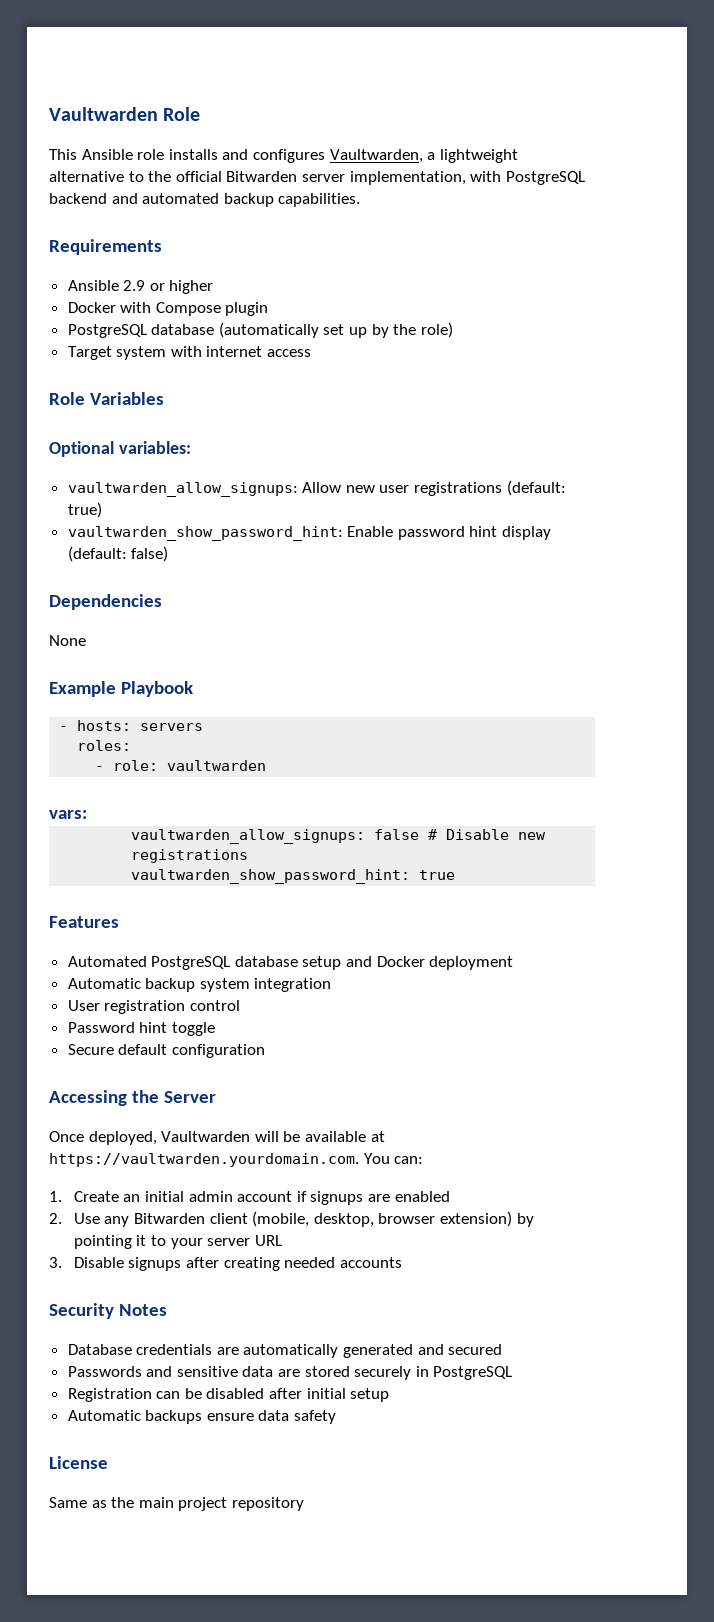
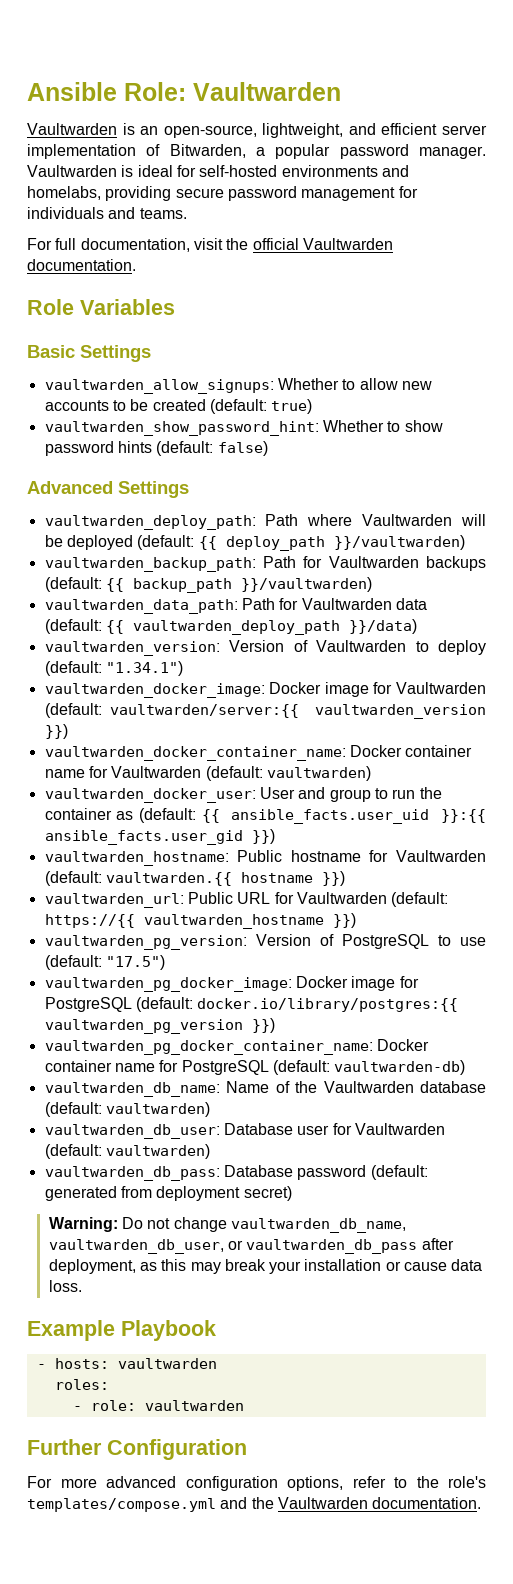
- Vaultwarden Role
- This Ansible role installs and configures Vaultwarden, a lightweight alternative to the official Bitwarden server implementation, with PostgreSQL backend and automated backup capabilities.
- Requirements
- Ansible 2.9 or higher
- Docker with Compose plugin
- PostgreSQL database (automatically set up by the role)
- Target system with internet access
+ Ansible Role: Vaultwarden
+ Vaultwarden is an open-source, lightweight, and efficient server implementation of Bitwarden, a popular password manager. Vaultwarden is ideal for self-hosted environments and homelabs, providing secure password management for individuals and teams.
+ For full documentation, visit the official Vaultwarden documentation.
- Optional variables:
- vaultwarden_allow_signups: Allow new user registrations (default: true)
- vaultwarden_show_password_hint: Enable password hint display (default: false)
- Dependencies
- None
+ Basic Settings
+ vaultwarden_allow_signups: Whether to allow new accounts to be created (default: true)
+ vaultwarden_show_password_hint: Whether to show password hints (default: false)
+ Advanced Settings
+ vaultwarden_deploy_path: Path where Vaultwarden will be deployed (default: {{ deploy_path }}/vaultwarden)
+ vaultwarden_backup_path: Path for Vaultwarden backups (default: {{ backup_path }}/vaultwarden)
+ vaultwarden_data_path: Path for Vaultwarden data (default: {{ vaultwarden_deploy_path }}/data)
+ vaultwarden_version: Version of Vaultwarden to deploy (default: "1.34.1")
+ vaultwarden_docker_image: Docker image for Vaultwarden (default: vaultwarden/server:{{ vaultwarden_version }})
+ vaultwarden_docker_container_name: Docker container name for Vaultwarden (default: vaultwarden)
+ vaultwarden_docker_user: User and group to run the container as (default: {{ ansible_facts.user_uid }}:{{ ansible_facts.user_gid }})
+ vaultwarden_hostname: Public hostname for Vaultwarden (default: vaultwarden.{{ hostname }})
+ vaultwarden_url: Public URL for Vaultwarden (default: https://{{ vaultwarden_hostname }})
+ vaultwarden_pg_version: Version of PostgreSQL to use (default: "17.5")
+ vaultwarden_pg_docker_image: Docker image for PostgreSQL (default: docker.io/library/postgres:{{ vaultwarden_pg_version }})
+ vaultwarden_pg_docker_container_name: Docker container name for PostgreSQL (default: vaultwarden-db)
+ vaultwarden_db_name: Name of the Vaultwarden database (default: vaultwarden)
+ vaultwarden_db_user: Database user for Vaultwarden (default: vaultwarden)
+ vaultwarden_db_pass: Database password (default: generated from deployment secret)
+ Warning: Do not change vaultwarden_db_name, vaultwarden_db_user, or vaultwarden_db_pass after deployment, as this may break your installation or cause data loss.
- - hosts: servers
+ - hosts: vaultwarden
- vars:
- vaultwarden_allow_signups: false # Disable new registrations
- vaultwarden_show_password_hint: true
- Features
- Automated PostgreSQL database setup and Docker deployment
- Automatic backup system integration
- User registration control
- Password hint toggle
- Secure default configuration
- Accessing the Server
- Once deployed, Vaultwarden will be available at https://vaultwarden.yourdomain.com. You can:
- 1. Create an initial admin account if signups are enabled
- 2. Use any Bitwarden client (mobile, desktop, browser extension) by pointing it to your server URL
- 3. Disable signups after creating needed accounts
- Security Notes
- Database credentials are automatically generated and secured
- Passwords and sensitive data are stored securely in PostgreSQL
- Registration can be disabled after initial setup
- Automatic backups ensure data safety
- License
- Same as the main project repository
+ Further Configuration
+ For more advanced configuration options, refer to the role's templates/compose.yml and the Vaultwarden documentation.

